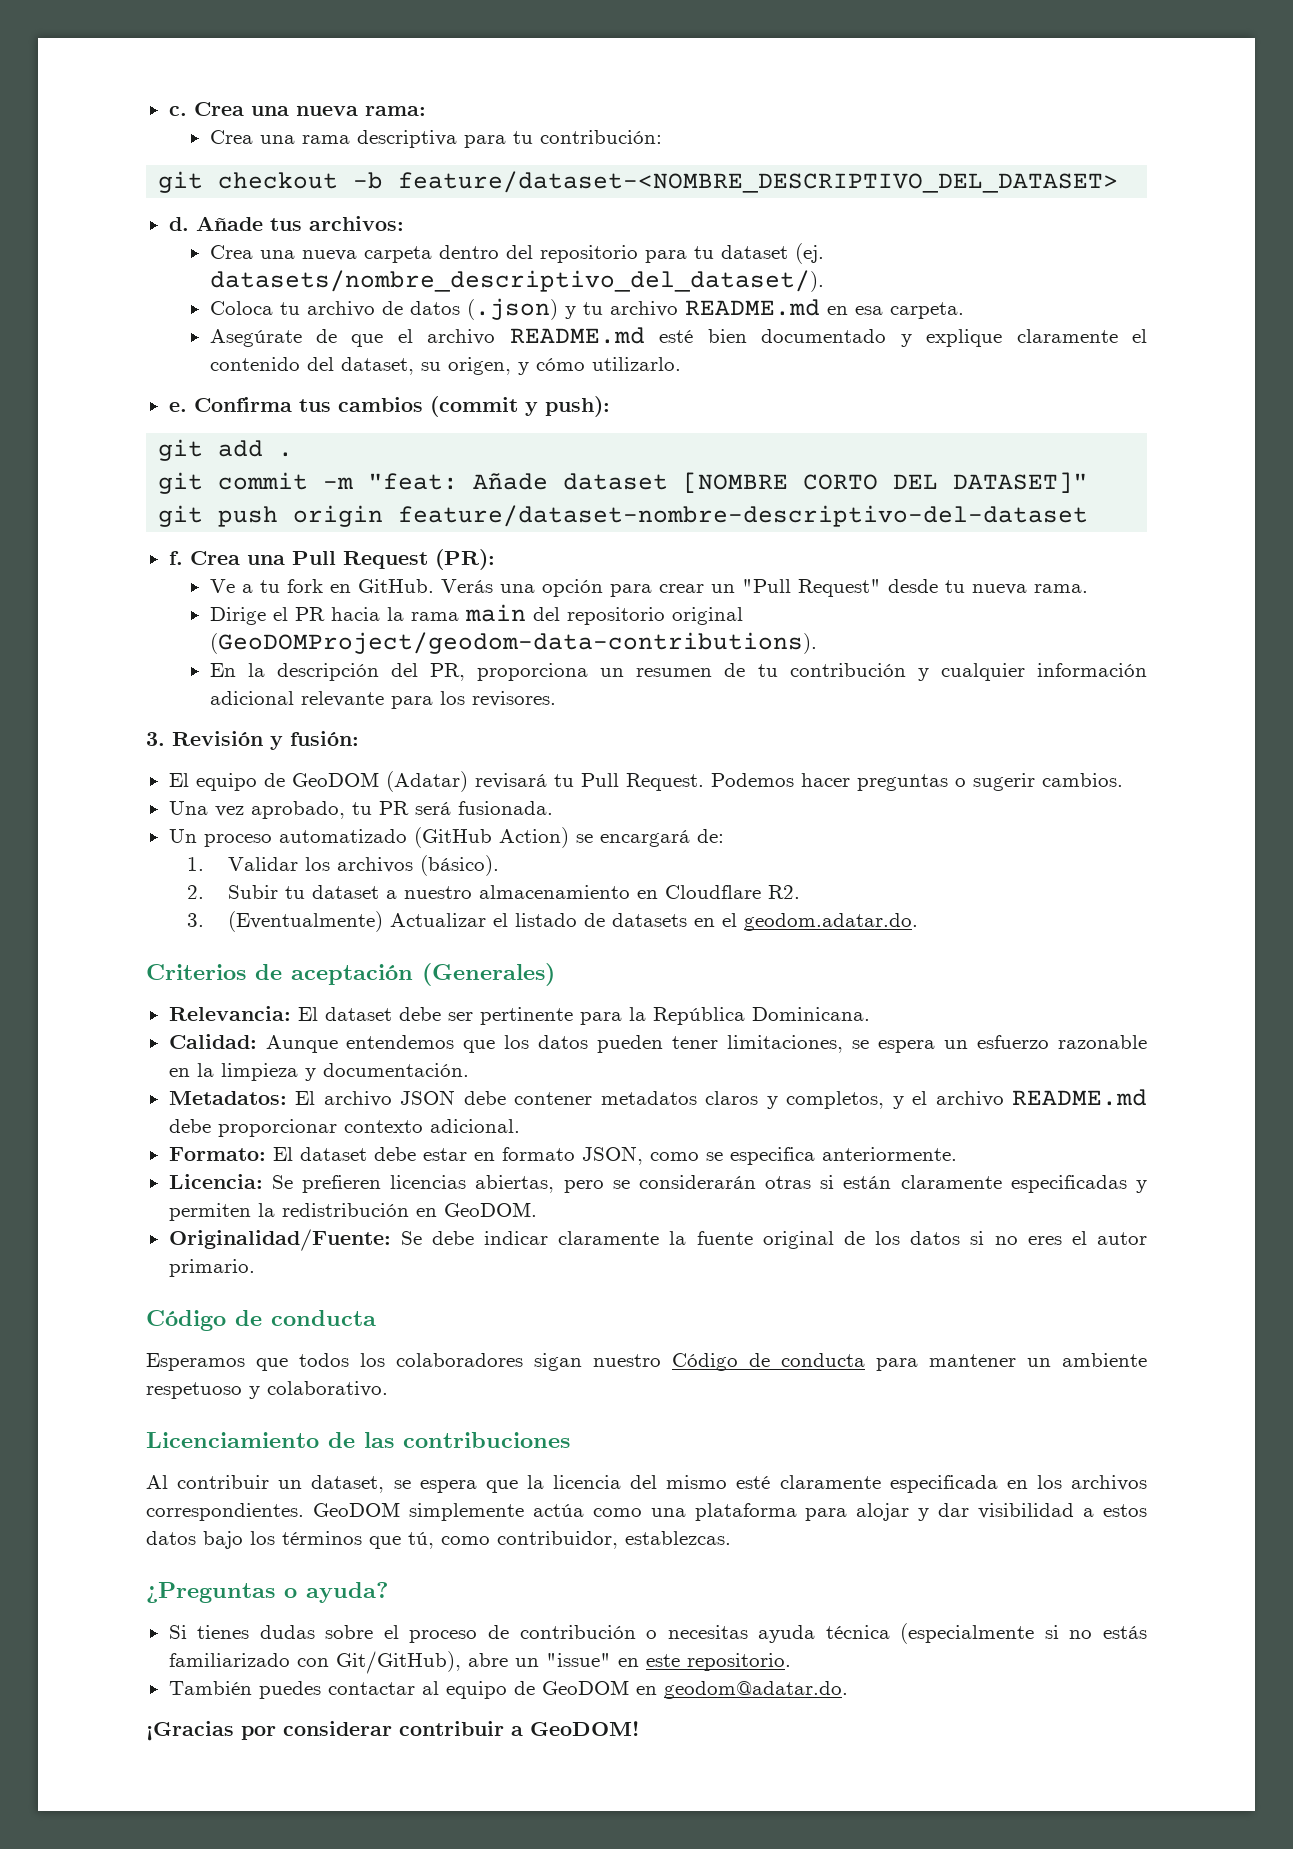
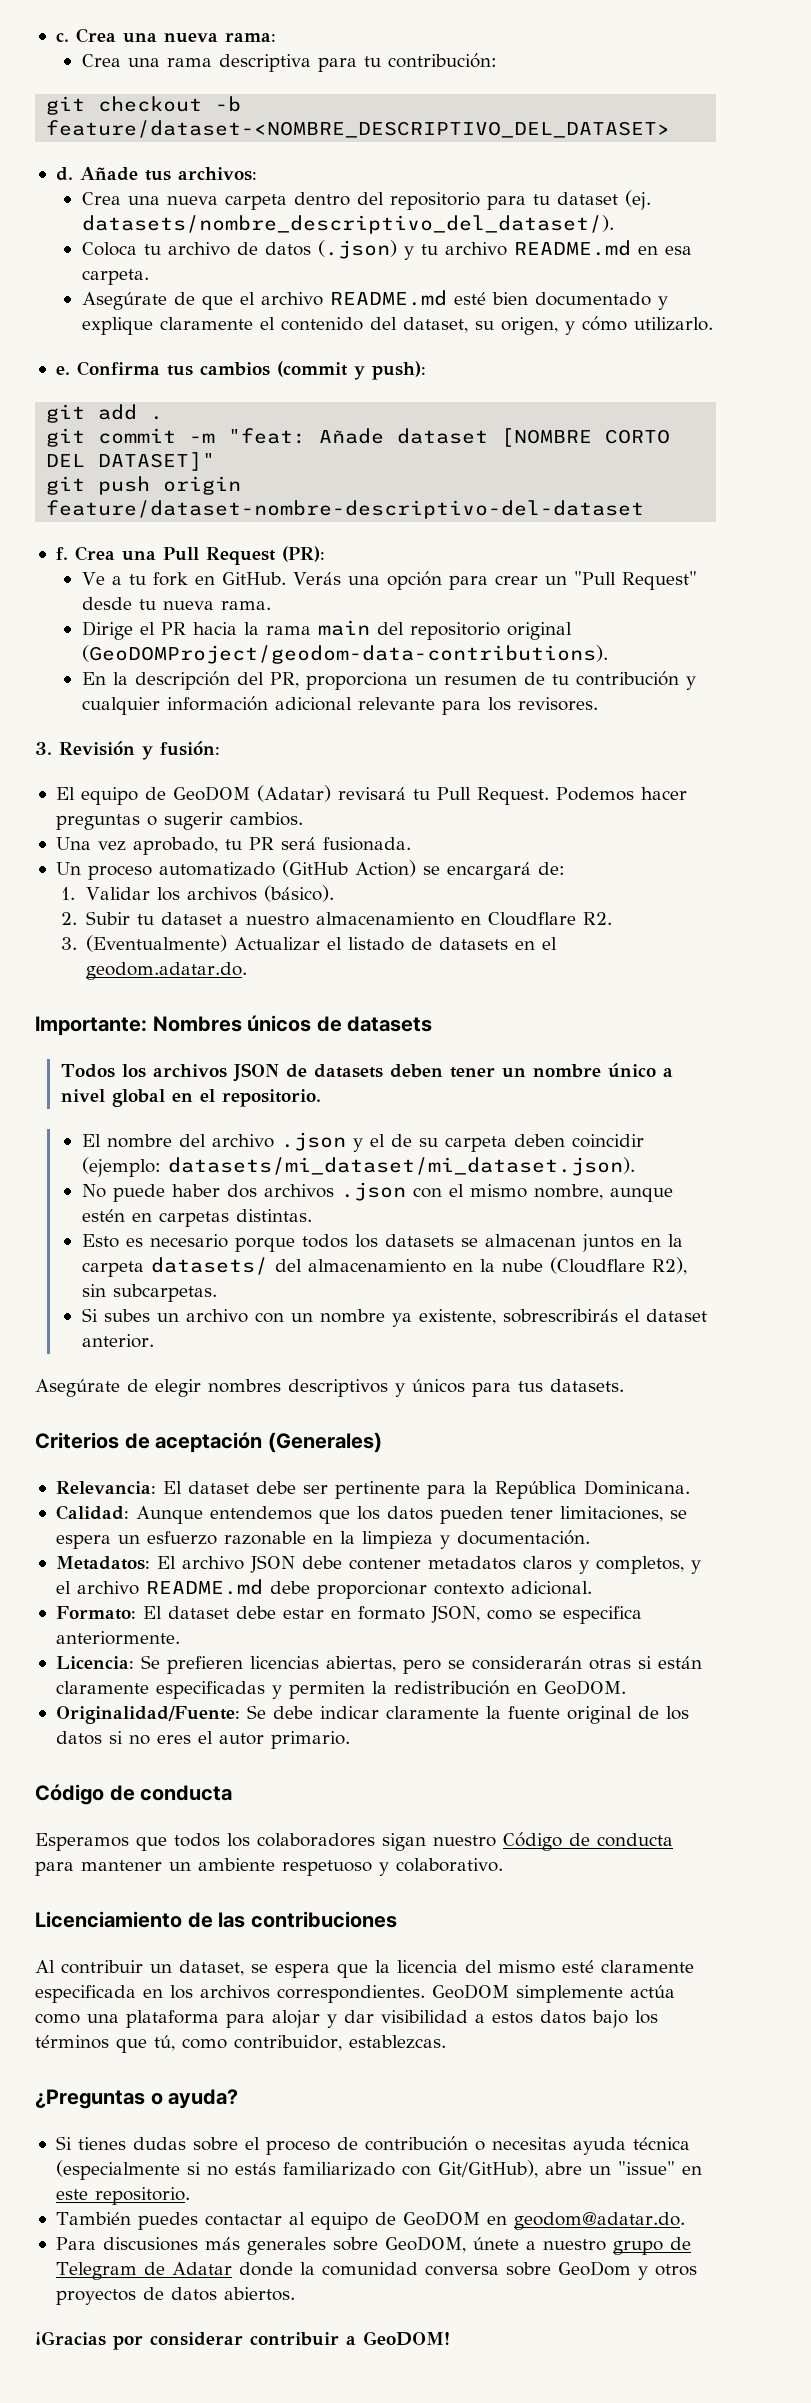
+ Importante: Nombres únicos de datasets
+ Todos los archivos JSON de datasets deben tener un nombre único a nivel global en el repositorio.
+ El nombre del archivo .json y el de su carpeta deben coincidir (ejemplo: datasets/mi_dataset/mi_dataset.json).
+ No puede haber dos archivos .json con el mismo nombre, aunque estén en carpetas distintas.
+ Esto es necesario porque todos los datasets se almacenan juntos en la carpeta datasets/ del almacenamiento en la nube (Cloudflare R2), sin subcarpetas.
+ Si subes un archivo con un nombre ya existente, sobrescribirás el dataset anterior.
+ Asegúrate de elegir nombres descriptivos y únicos para tus datasets.
+ Para discusiones más generales sobre GeoDOM, únete a nuestro grupo de Telegram de Adatar donde la comunidad conversa sobre GeoDom y otros proyectos de datos abiertos.

